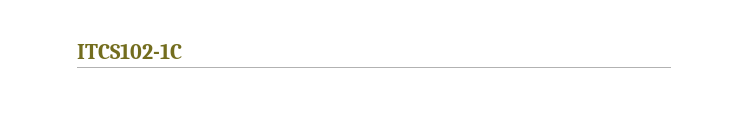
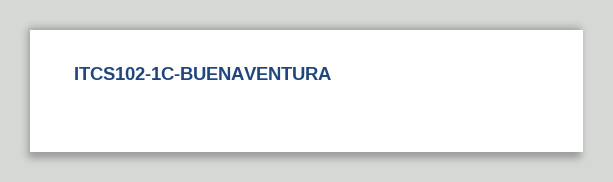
- ITCS102-1C
+ ITCS102-1C-BUENAVENTURA

